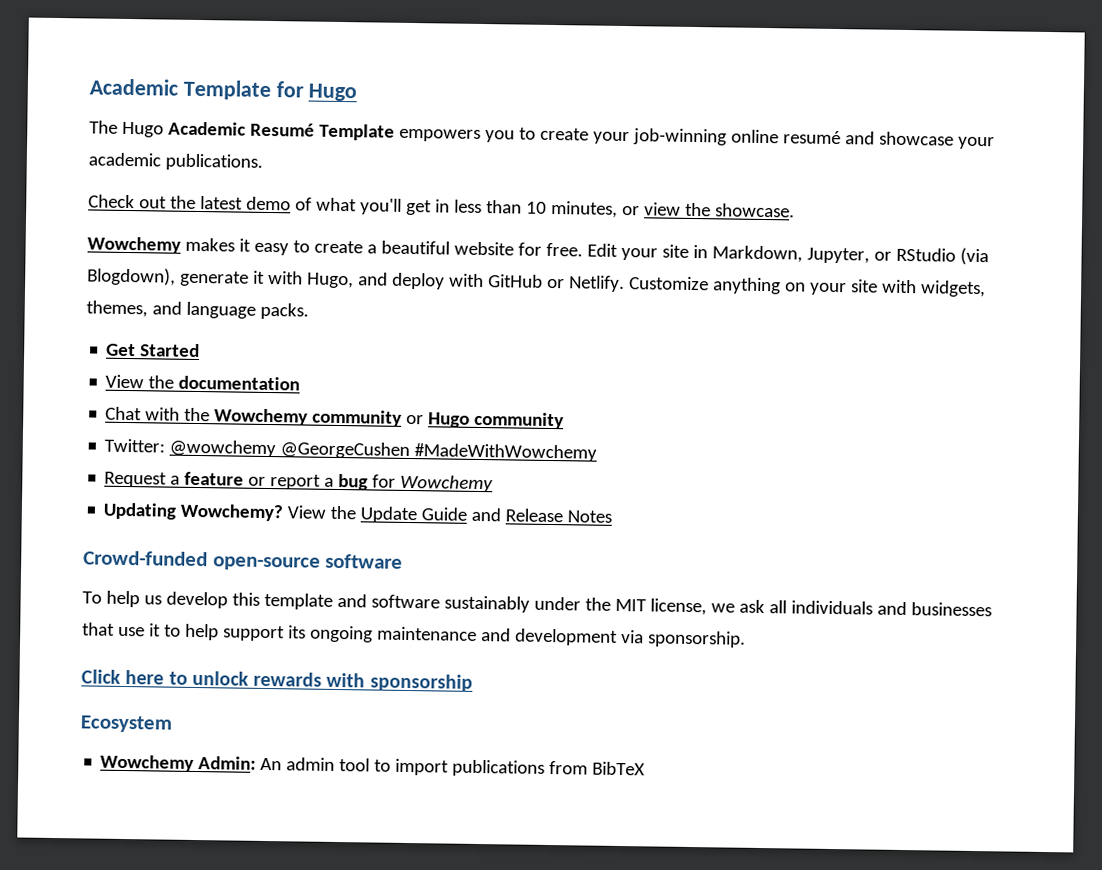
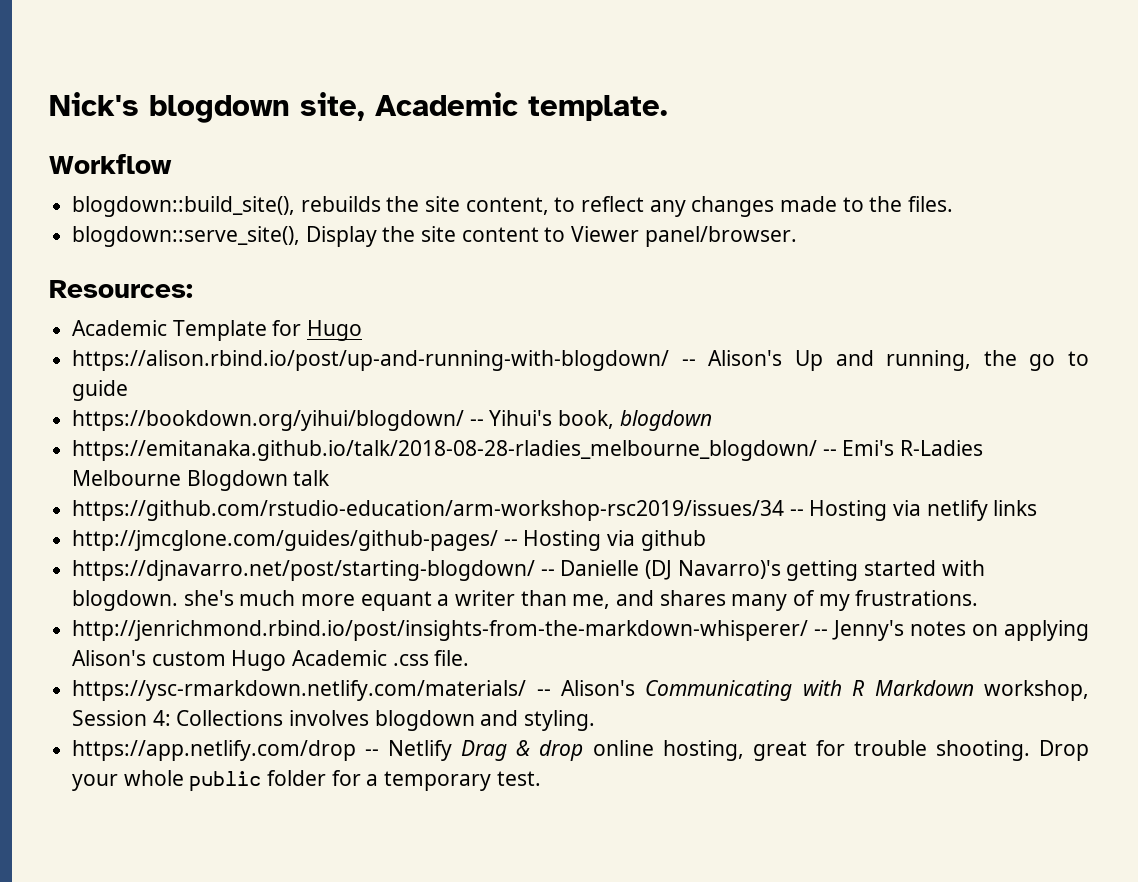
+ Nick's blogdown site, Academic template.
+ Workflow
+ blogdown::build_site(), rebuilds the site content, to reflect any changes made to the files.
+ blogdown::serve_site(), Display the site content to Viewer panel/browser.
+ Resources:
  Academic Template for Hugo
- The Hugo Academic Resumé Template empowers you to create your job-winning online resumé and showcase your academic publications.
- Check out the latest demo of what you'll get in less than 10 minutes, or view the showcase.
- Wowchemy makes it easy to create a beautiful website for free. Edit your site in Markdown, Jupyter, or RStudio (via Blogdown), generate it with Hugo, and deploy with GitHub or Netlify. Customize anything on your site with widgets, themes, and language packs.
- Get Started
- View the documentation
- Chat with the Wowchemy community or Hugo community
- Twitter: @wowchemy @GeorgeCushen #MadeWithWowchemy
- Request a feature or report a bug for Wowchemy
- Updating Wowchemy? View the Update Guide and Release Notes
- Crowd-funded open-source software
- To help us develop this template and software sustainably under the MIT license, we ask all individuals and businesses that use it to help support its ongoing maintenance and development via sponsorship.
- Click here to unlock rewards with sponsorship
- Ecosystem
- Wowchemy Admin: An admin tool to import publications from BibTeX
+ https://alison.rbind.io/post/up-and-running-with-blogdown/ -- Alison's Up and running, the go to guide
+ https://bookdown.org/yihui/blogdown/ -- Yihui's book, blogdown
+ https://emitanaka.github.io/talk/2018-08-28-rladies_melbourne_blogdown/ -- Emi's R-Ladies Melbourne Blogdown talk
+ https://github.com/rstudio-education/arm-workshop-rsc2019/issues/34 -- Hosting via netlify links
+ http://jmcglone.com/guides/github-pages/ -- Hosting via github
+ https://djnavarro.net/post/starting-blogdown/ -- Danielle (DJ Navarro)'s getting started with blogdown. she's much more equant a writer than me, and shares many of my frustrations.
+ http://jenrichmond.rbind.io/post/insights-from-the-markdown-whisperer/ -- Jenny's notes on applying Alison's custom Hugo Academic .css file.
+ https://ysc-rmarkdown.netlify.com/materials/ -- Alison's Communicating with R Markdown workshop, Session 4: Collections involves blogdown and styling.
+ https://app.netlify.com/drop -- Netlify Drag & drop online hosting, great for trouble shooting. Drop your whole public folder for a temporary test.

